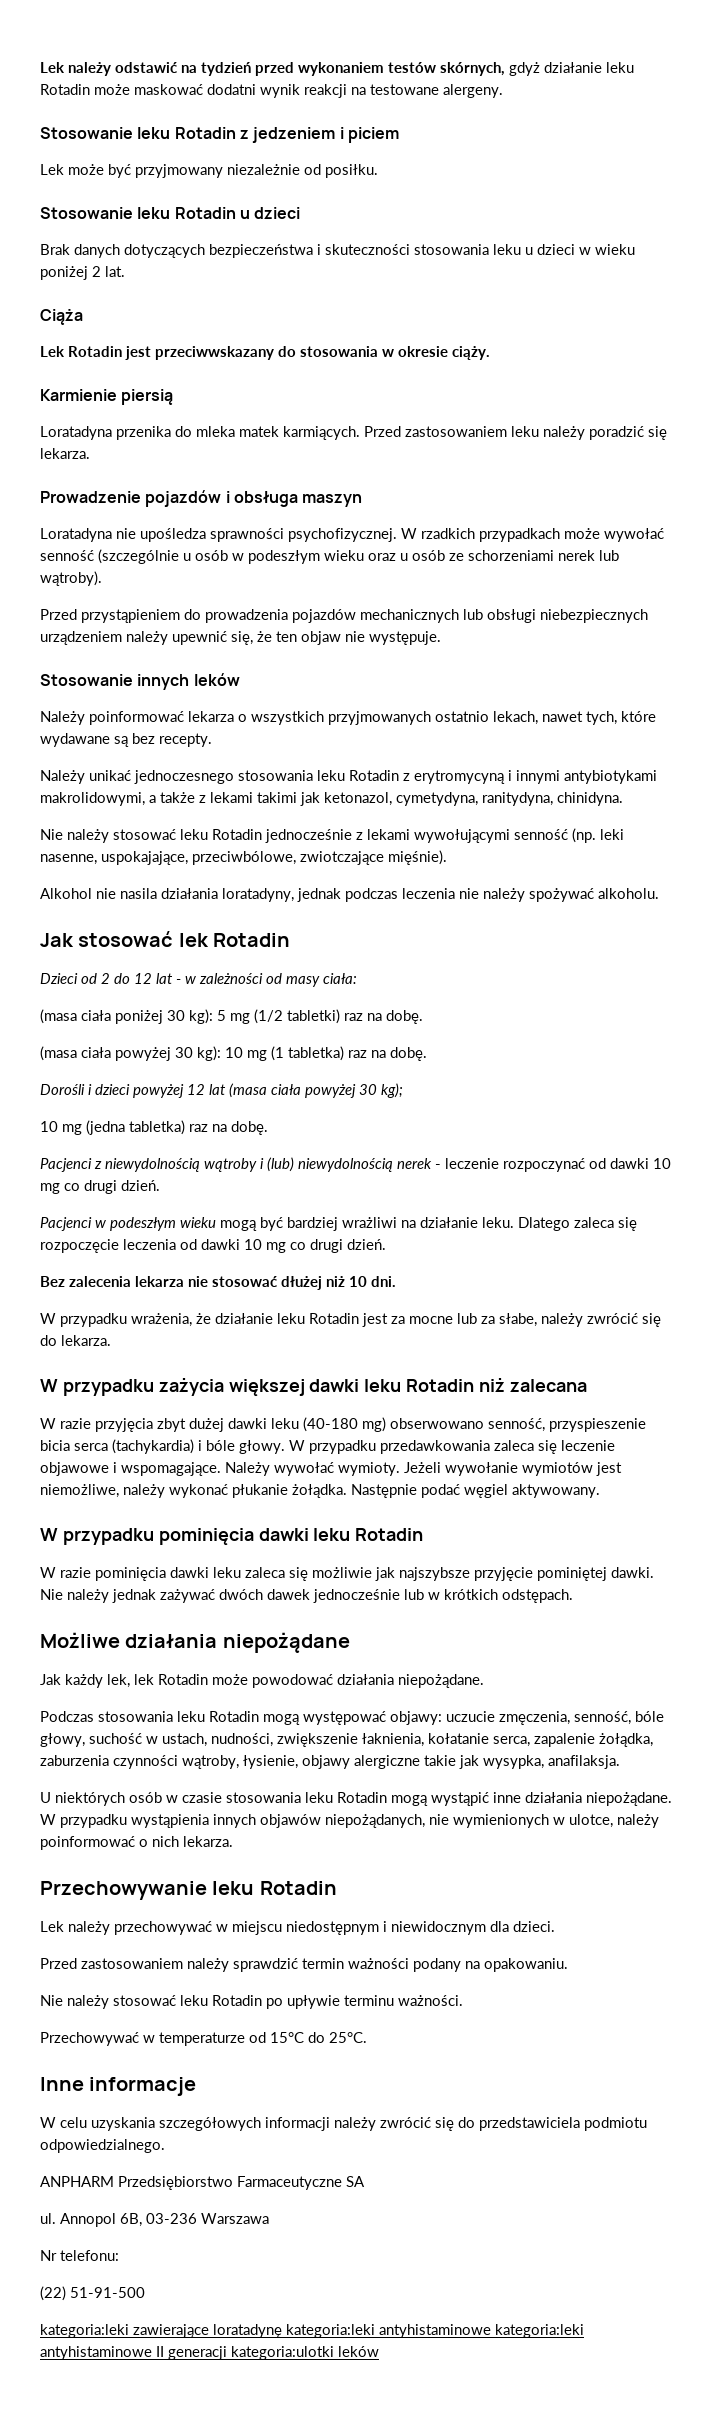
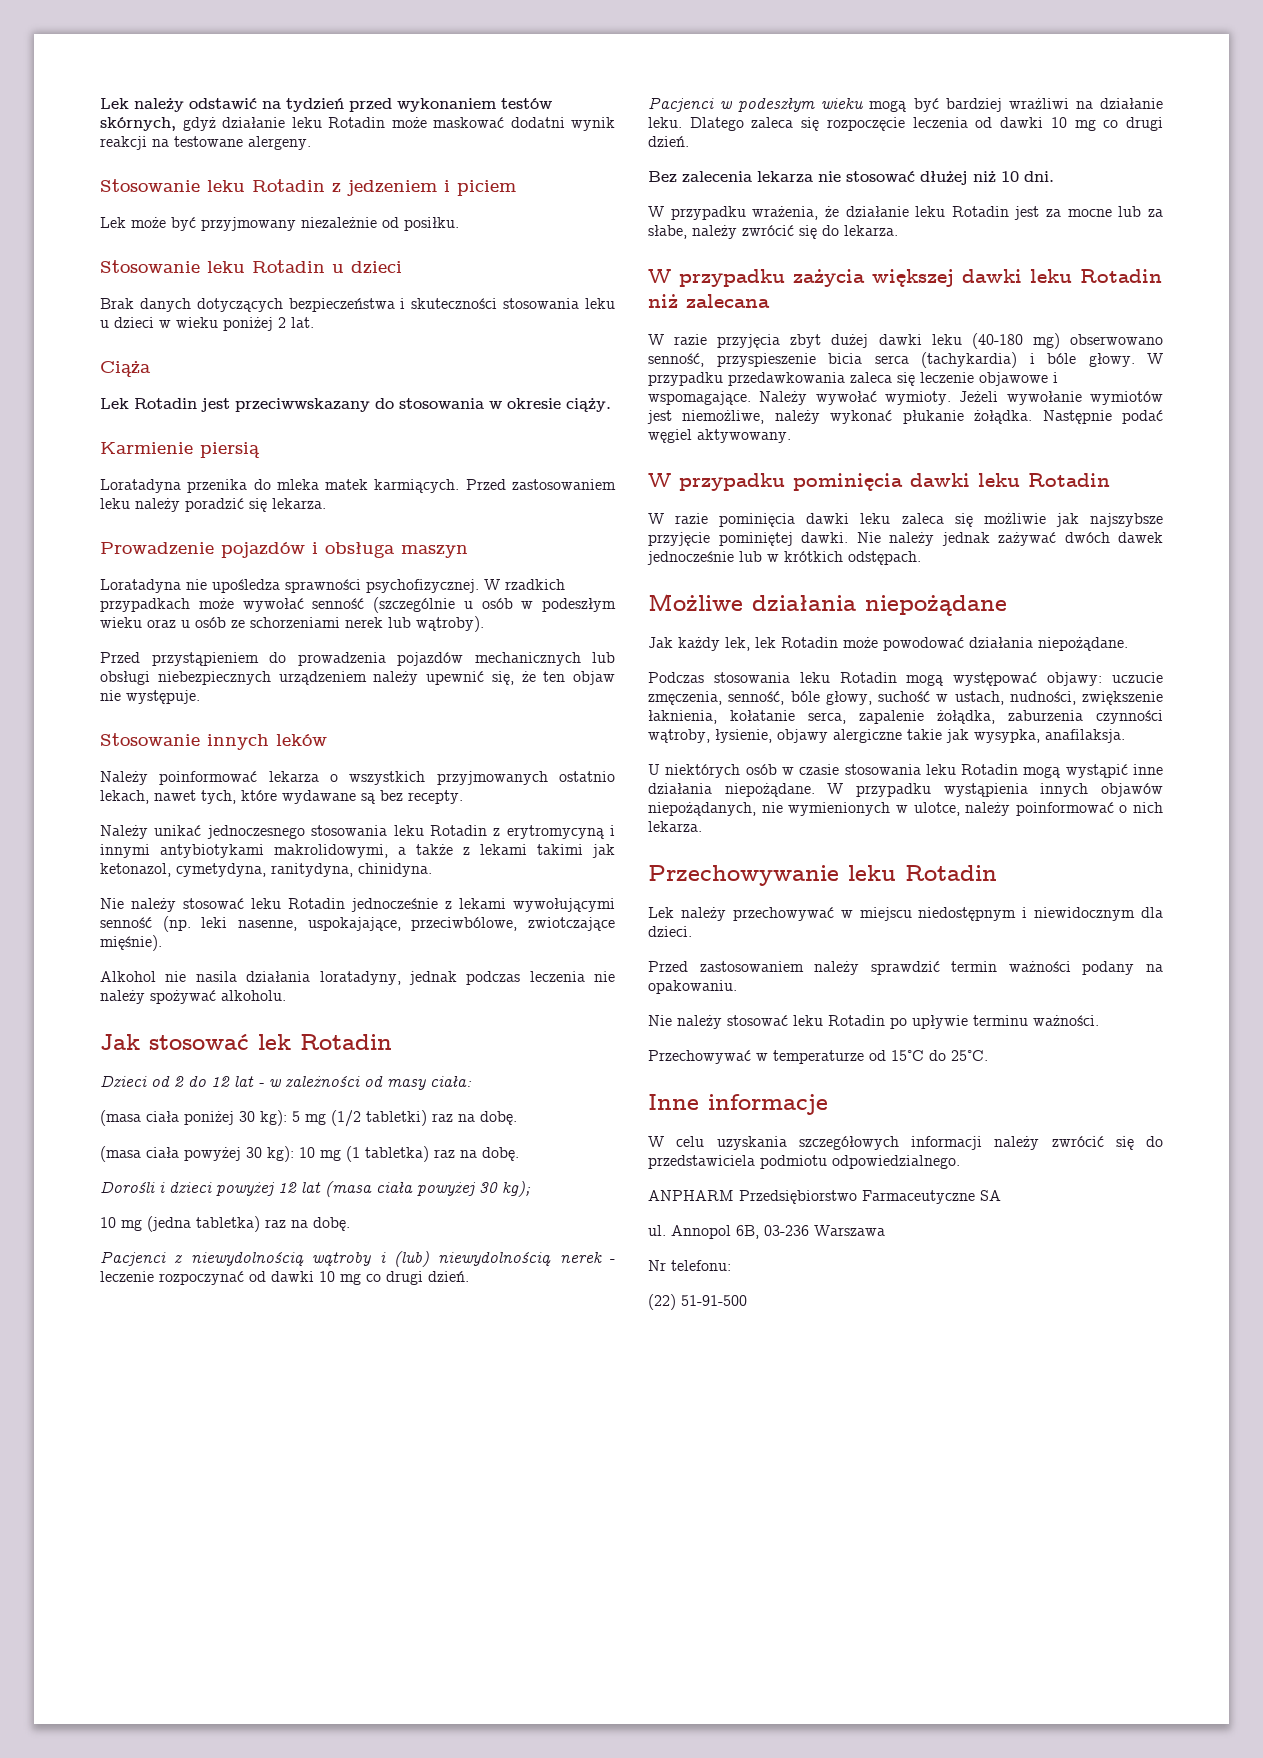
- kategoria:leki zawierające loratadynę kategoria:leki antyhistaminowe kategoria:leki antyhistaminowe II generacji kategoria:ulotki leków

